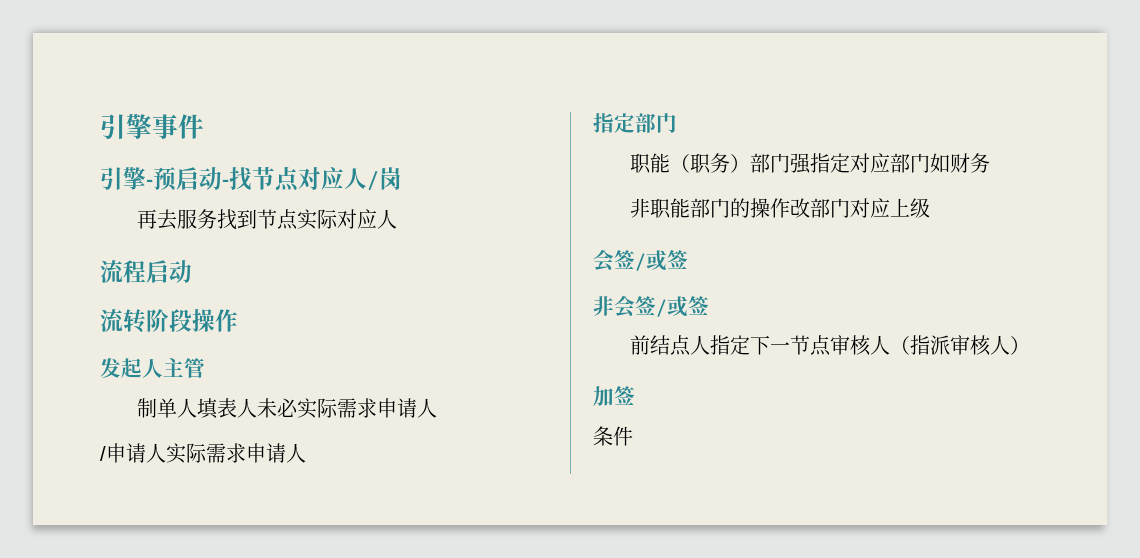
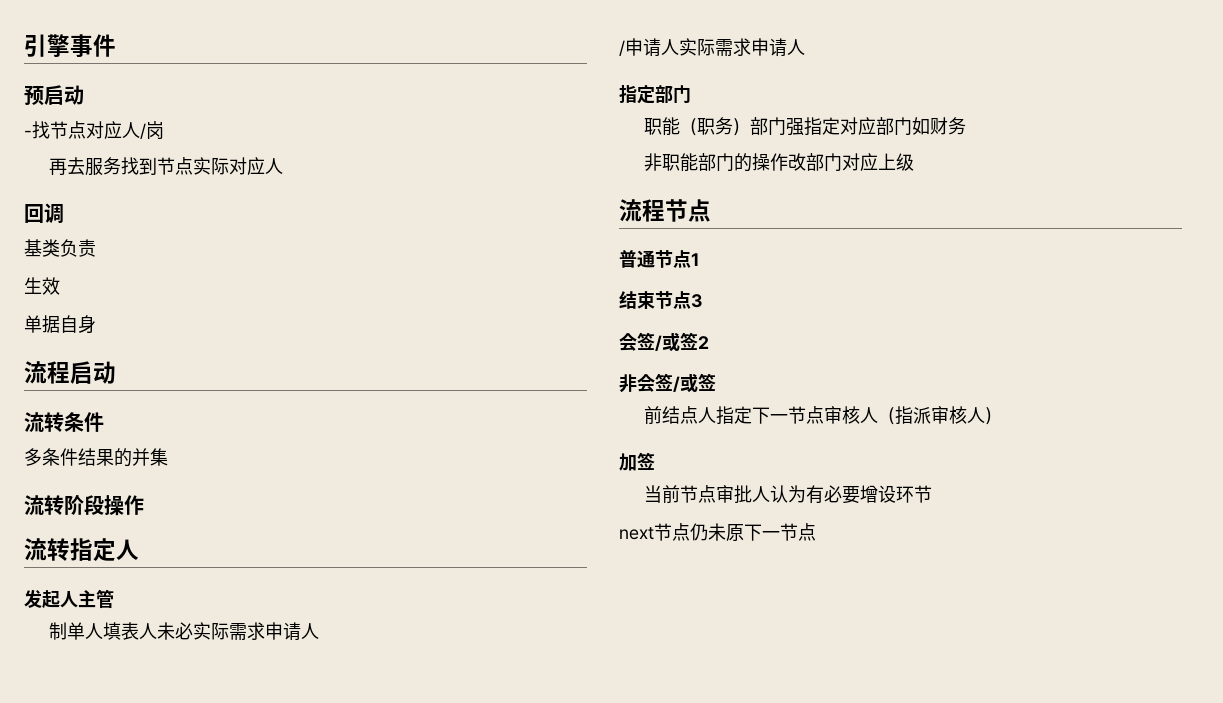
- 引擎-预启动-找节点对应人/岗
+ 预启动
+ -找节点对应人/岗
+ 回调
+ 基类负责
+ 生效
+ 单据自身
  流程启动
+ 流转条件
+ 多条件结果的并集
+ 流转指定人
  非职能部门的操作改部门对应上级
- 会签/或签
+ 流程节点
+ 普通节点1
+ 结束节点3
+ 会签/或签2
- 条件
+ 当前节点审批人认为有必要增设环节
+ next节点仍未原下一节点

